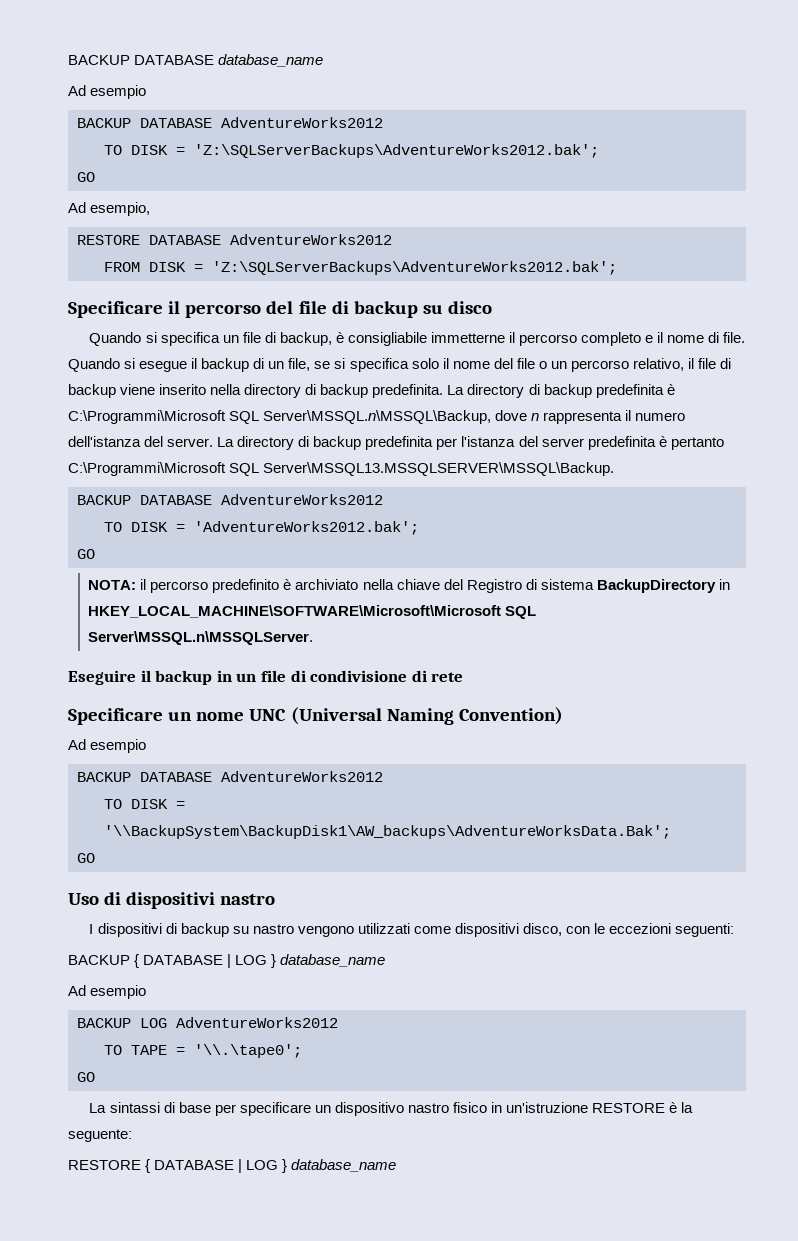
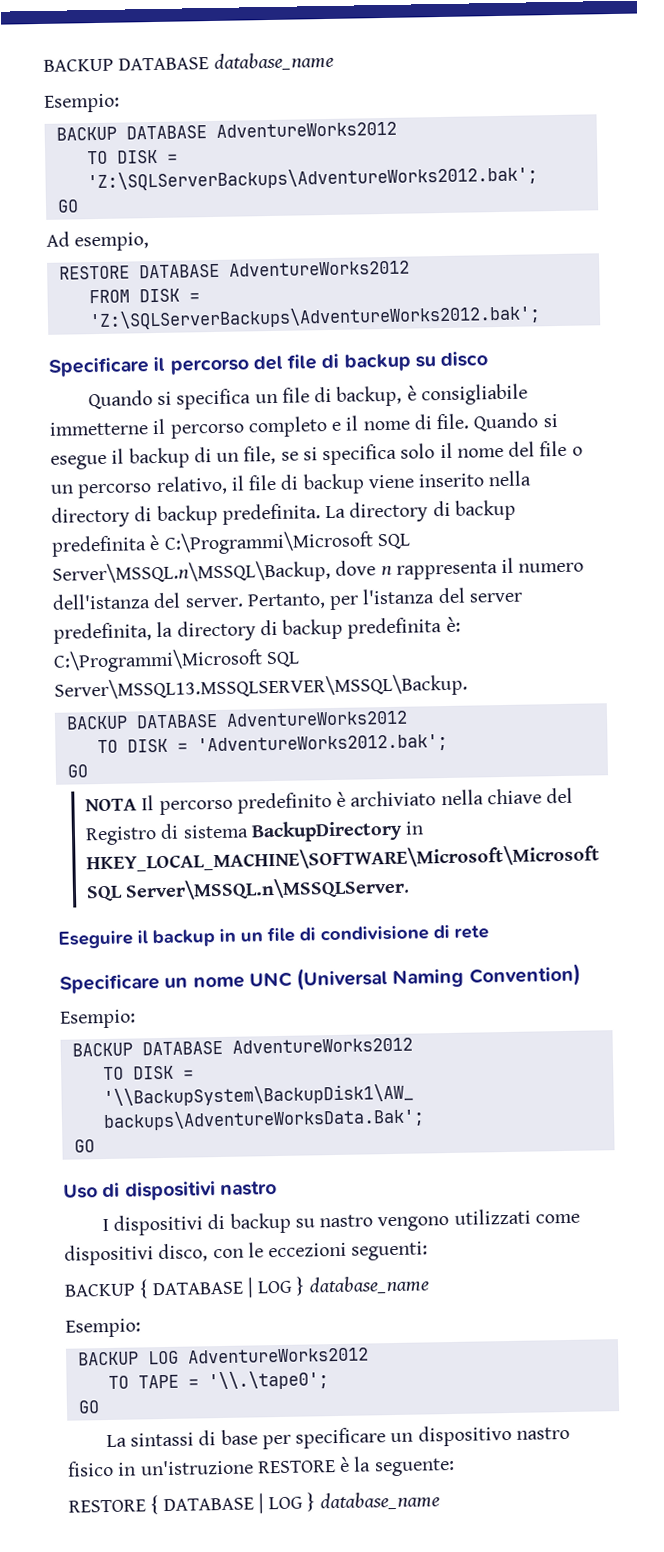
  BACKUP DATABASE database_name
- Ad esempio
+ Esempio:
- La directory di backup predefinita per l'istanza del server predefinita è pertanto C:\Programmi\Microsoft SQL Server\MSSQL13.MSSQLSERVER\MSSQL\Backup.
+ Pertanto, per l'istanza del server predefinita, la directory di backup predefinita è: C:\Programmi\Microsoft SQL Server\MSSQL13.MSSQLSERVER\MSSQL\Backup.
- NOTA: il percorso predefinito è archiviato nella chiave del Registro di sistema BackupDirectory in HKEY_LOCAL_MACHINE\SOFTWARE\Microsoft\Microsoft SQL Server\MSSQL.n\MSSQLServer.
+ NOTA Il percorso predefinito è archiviato nella chiave del Registro di sistema BackupDirectory in HKEY_LOCAL_MACHINE\SOFTWARE\Microsoft\Microsoft SQL Server\MSSQL.n\MSSQLServer.
  Specificare un nome UNC (Universal Naming Convention)
- Ad esempio
+ Esempio:
  BACKUP { DATABASE | LOG } database_name
- Ad esempio
+ Esempio:

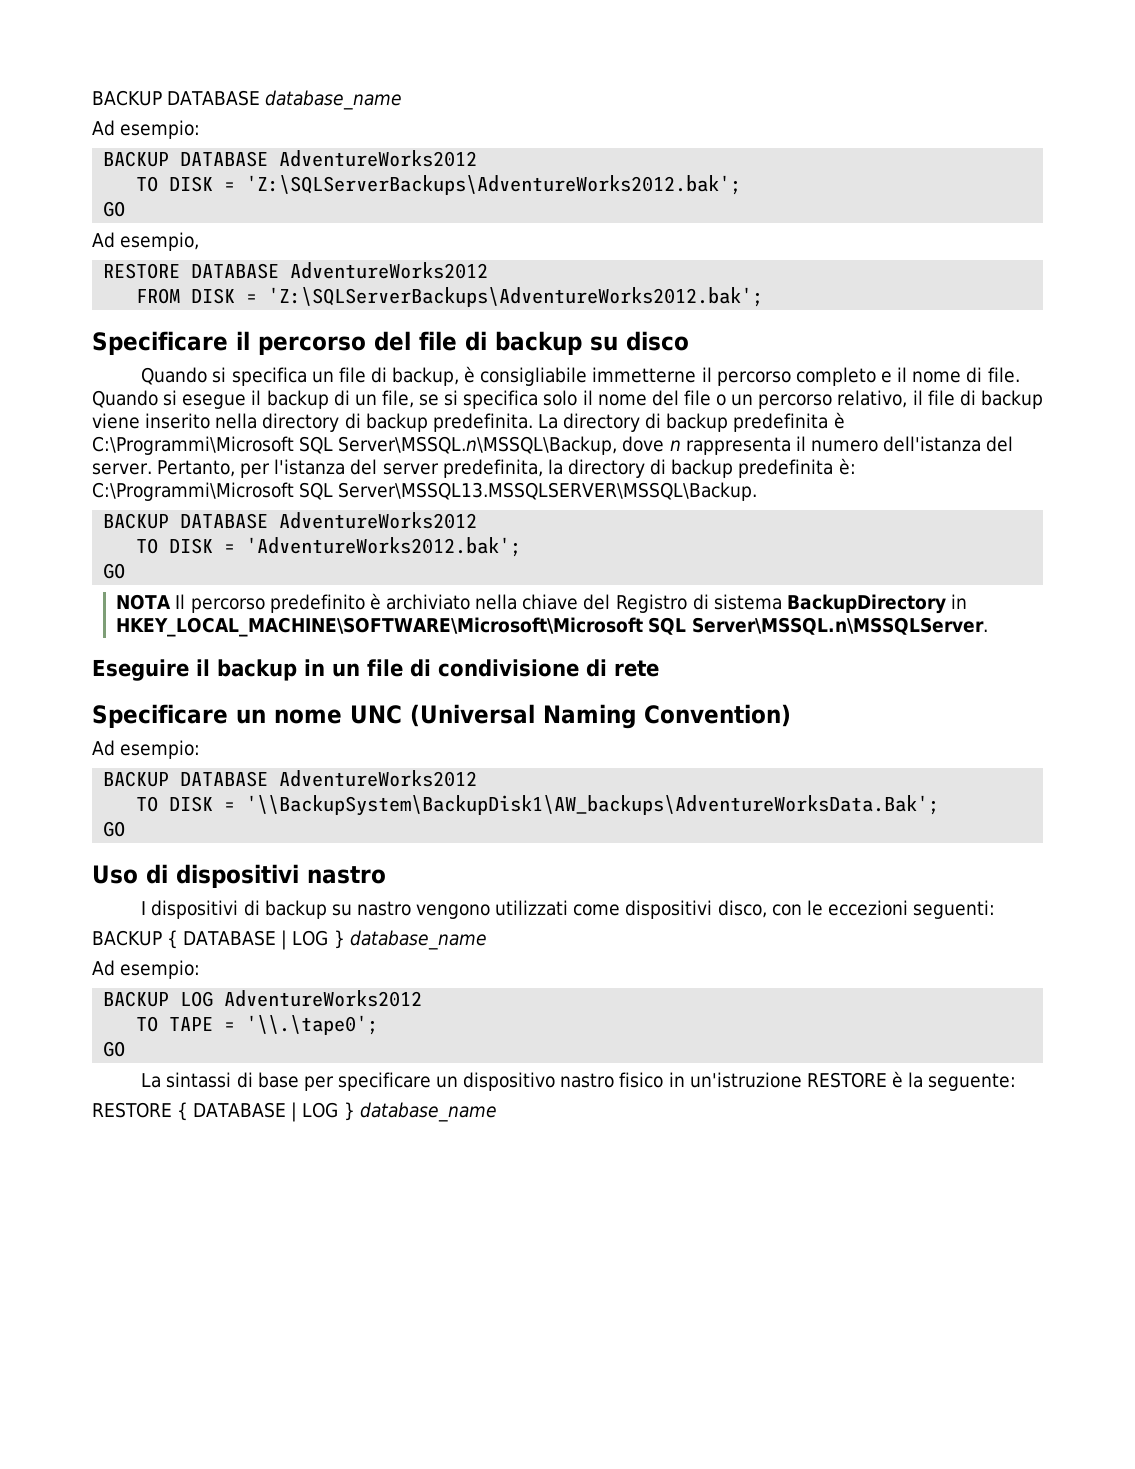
  BACKUP DATABASE database_name
- Esempio:
+ Ad esempio:
  Specificare un nome UNC (Universal Naming Convention)
- Esempio:
+ Ad esempio:
  BACKUP { DATABASE | LOG } database_name
- Esempio:
+ Ad esempio:

